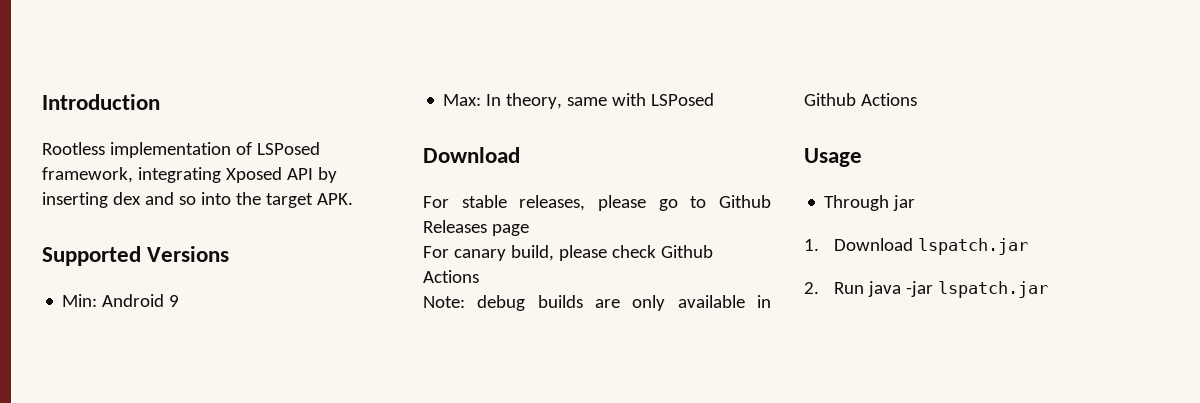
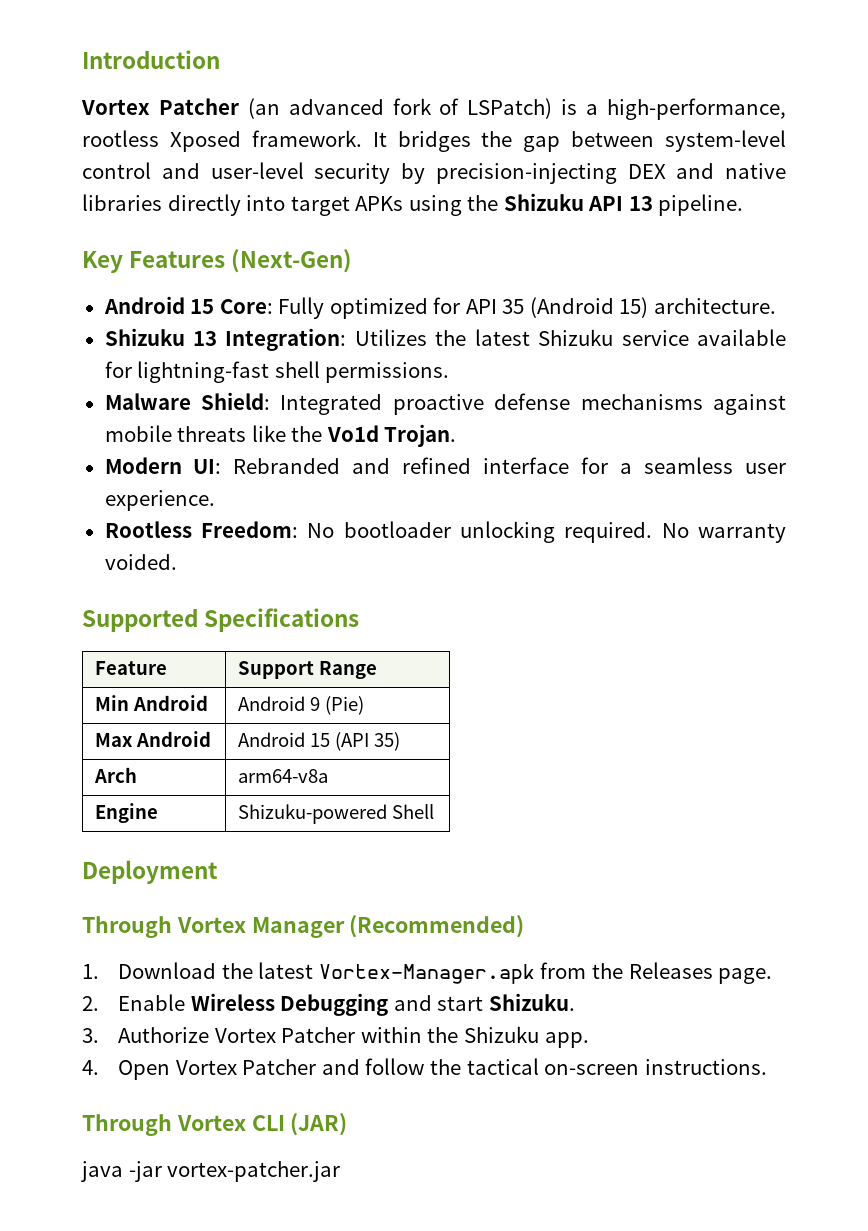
- Rootless implementation of LSPosed framework, integrating Xposed API by inserting dex and so into the target APK.
- Supported Versions
- Min: Android 9
- Max: In theory, same with LSPosed
- Download
- For stable releases, please go to Github Releases page
- For canary build, please check Github Actions
- Note: debug builds are only available in Github Actions
- Usage
- Through jar
- 1. Download lspatch.jar
- 2. Run java -jar lspatch.jar
+ Vortex Patcher (an advanced fork of LSPatch) is a high-performance, rootless Xposed framework. It bridges the gap between system-level control and user-level security by precision-injecting DEX and native libraries directly into target APKs using the Shizuku API 13 pipeline.
+ Key Features (Next-Gen)
+ Android 15 Core: Fully optimized for API 35 (Android 15) architecture.
+ Shizuku 13 Integration: Utilizes the latest Shizuku service available for lightning-fast shell permissions.
+ Malware Shield: Integrated proactive defense mechanisms against mobile threats like the Vo1d Trojan.
+ Modern UI: Rebranded and refined interface for a seamless user experience.
+ Rootless Freedom: No bootloader unlocking required. No warranty voided.
+ Supported Specifications
+ Feature | Support Range
+ Min Android | Android 9 (Pie)
+ Max Android | Android 15 (API 35)
+ Arch | arm64-v8a
+ Engine | Shizuku-powered Shell
+ Deployment
+ Through Vortex Manager (Recommended)
+ 1. Download the latest Vortex-Manager.apk from the Releases page.
+ 2. Enable Wireless Debugging and start Shizuku.
+ 3. Authorize Vortex Patcher within the Shizuku app.
+ 4. Open Vortex Patcher and follow the tactical on-screen instructions.
+ Through Vortex CLI (JAR)
+ java -jar vortex-patcher.jar

